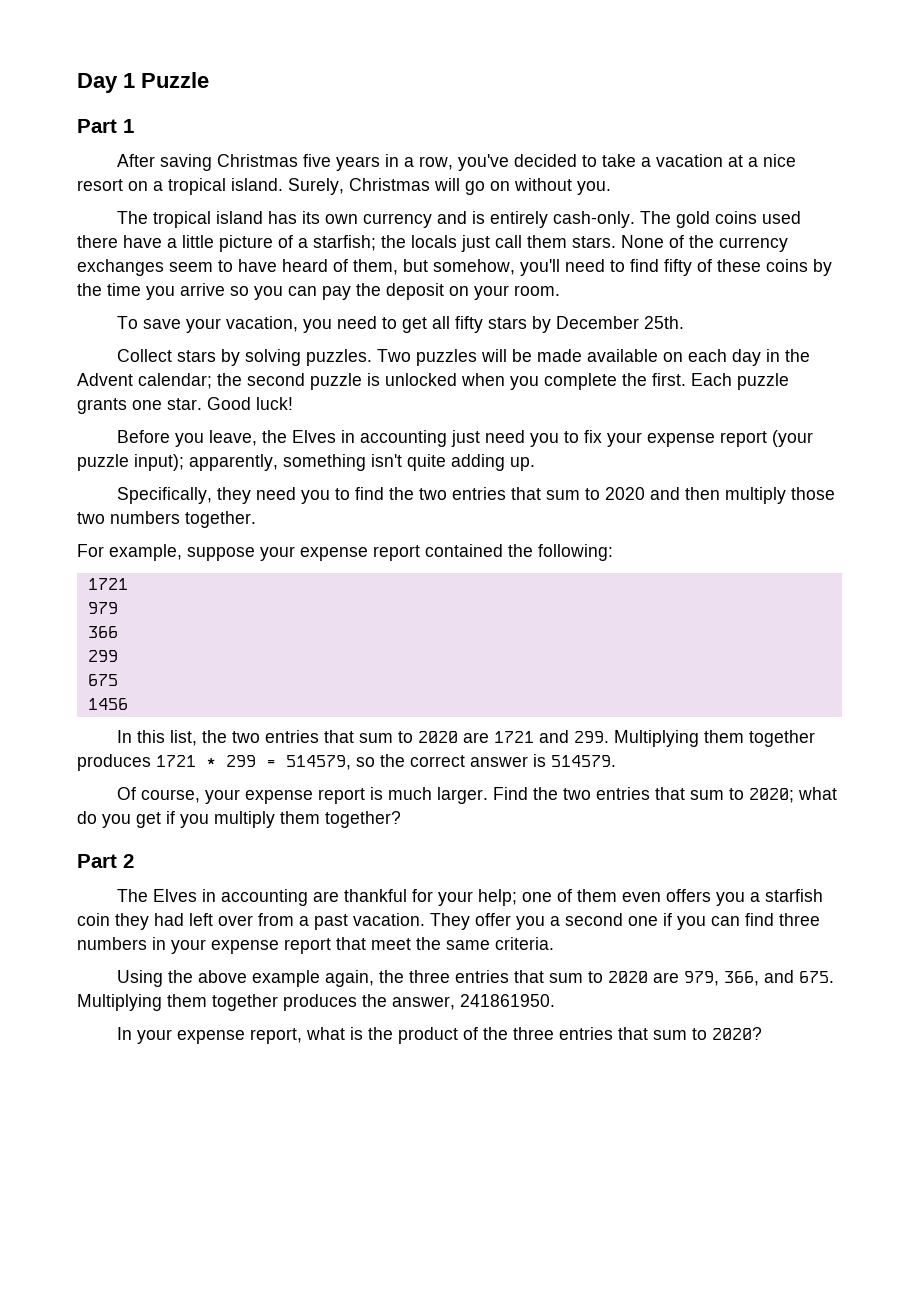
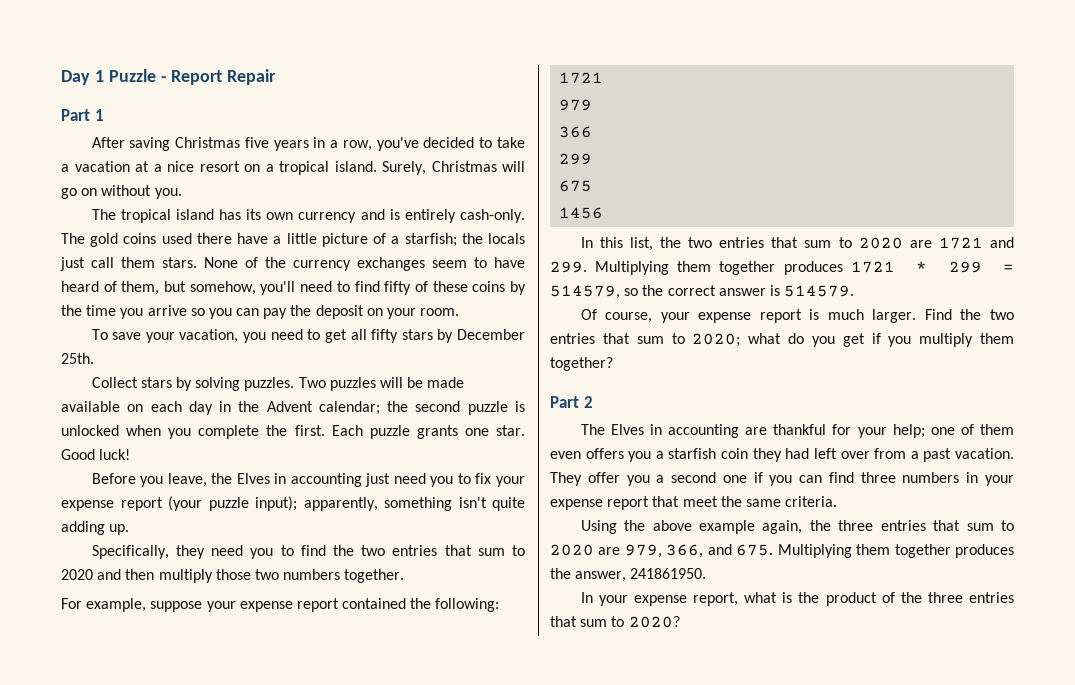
- Day 1 Puzzle
+ Day 1 Puzzle - Report Repair

